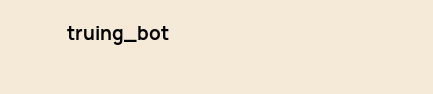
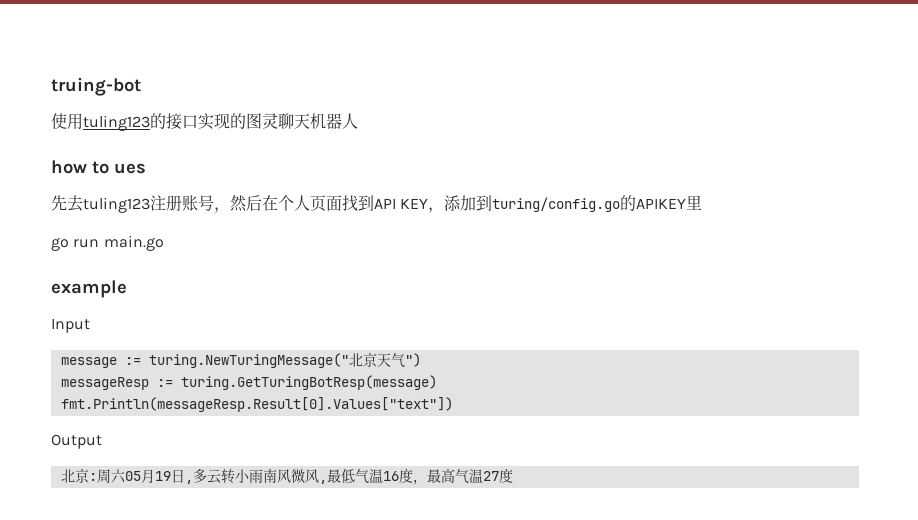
- truing_bot
+ truing-bot
+ 使用tuling123的接口实现的图灵聊天机器人
+ how to ues
+ 先去tuling123注册账号，然后在个人页面找到API KEY，添加到turing/config.go的APIKEY里
+ go run main.go
+ example
+ Input
+ message := turing.NewTuringMessage("北京天气")
+ messageResp := turing.GetTuringBotResp(message)
+ fmt.Println(messageResp.Result[0].Values["text"])
+ Output
+ 北京:周六05月19日,多云转小雨南风微风,最低气温16度，最高气温27度

